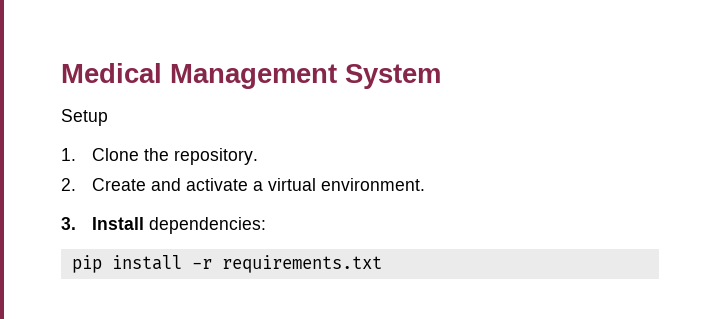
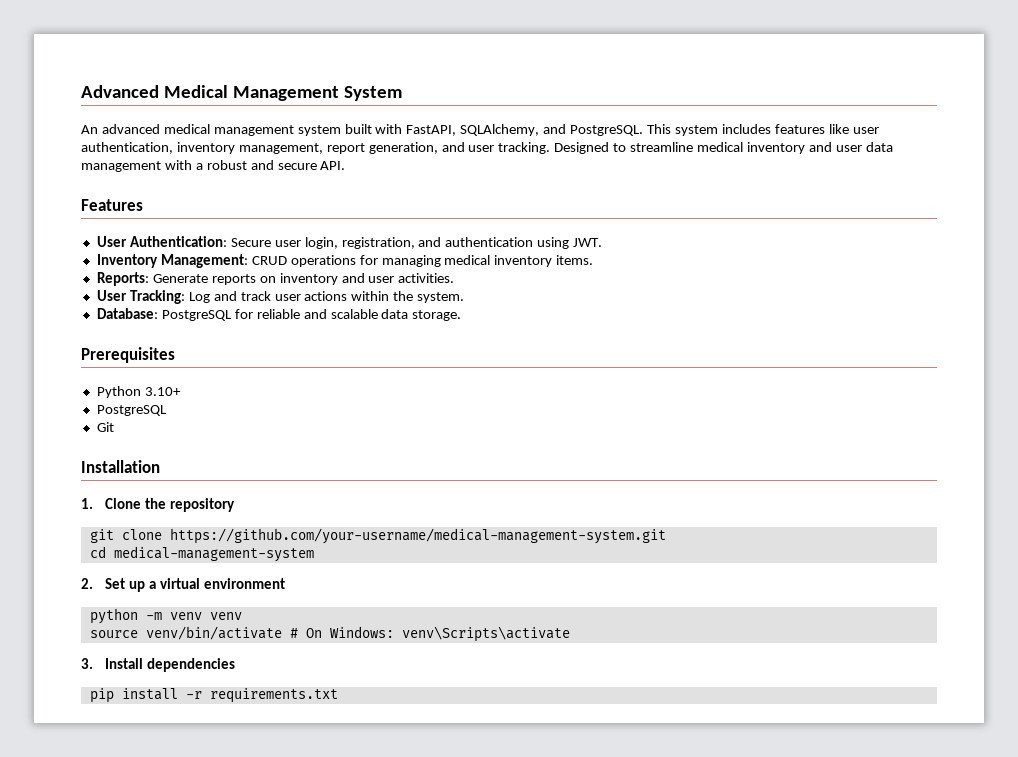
- Medical Management System
+ Advanced Medical Management System
- Setup
- 1. Clone the repository.
- 2. Create and activate a virtual environment.
+ An advanced medical management system built with FastAPI, SQLAlchemy, and PostgreSQL. This system includes features like user authentication, inventory management, report generation, and user tracking. Designed to streamline medical inventory and user data management with a robust and secure API.
+ Features
+ User Authentication: Secure user login, registration, and authentication using JWT.
+ Inventory Management: CRUD operations for managing medical inventory items.
+ Reports: Generate reports on inventory and user activities.
+ User Tracking: Log and track user actions within the system.
+ Database: PostgreSQL for reliable and scalable data storage.
+ Prerequisites
+ Python 3.10+
+ PostgreSQL
+ Git
+ Installation
+ 1. Clone the repository
+ git clone https://github.com/your-username/medical-management-system.git
+ cd medical-management-system
+ 2. Set up a virtual environment
+ python -m venv venv
+ source venv/bin/activate # On Windows: venv\Scripts\activate
- 3. Install dependencies:
+ 3. Install dependencies

